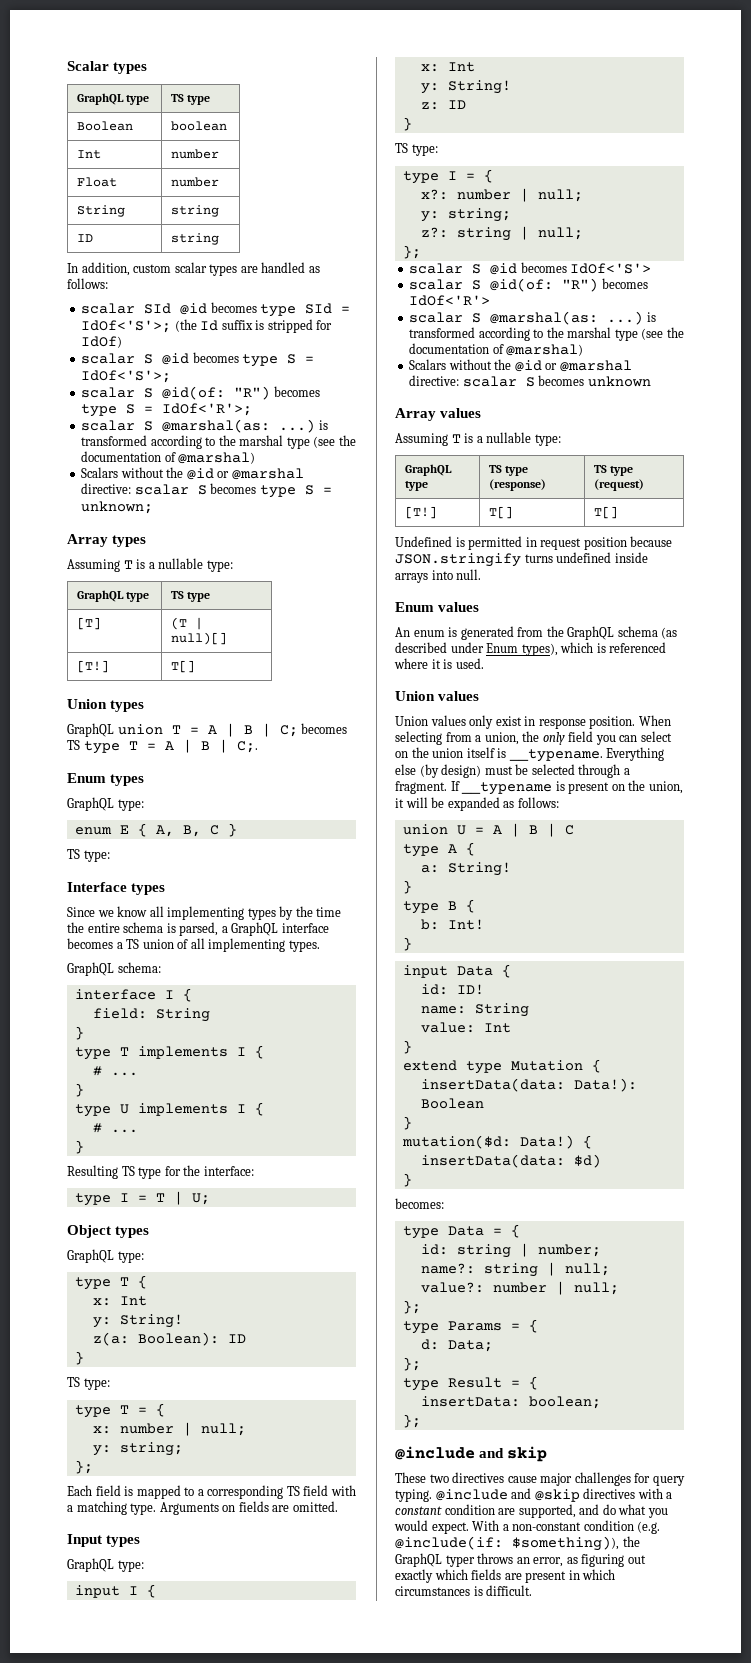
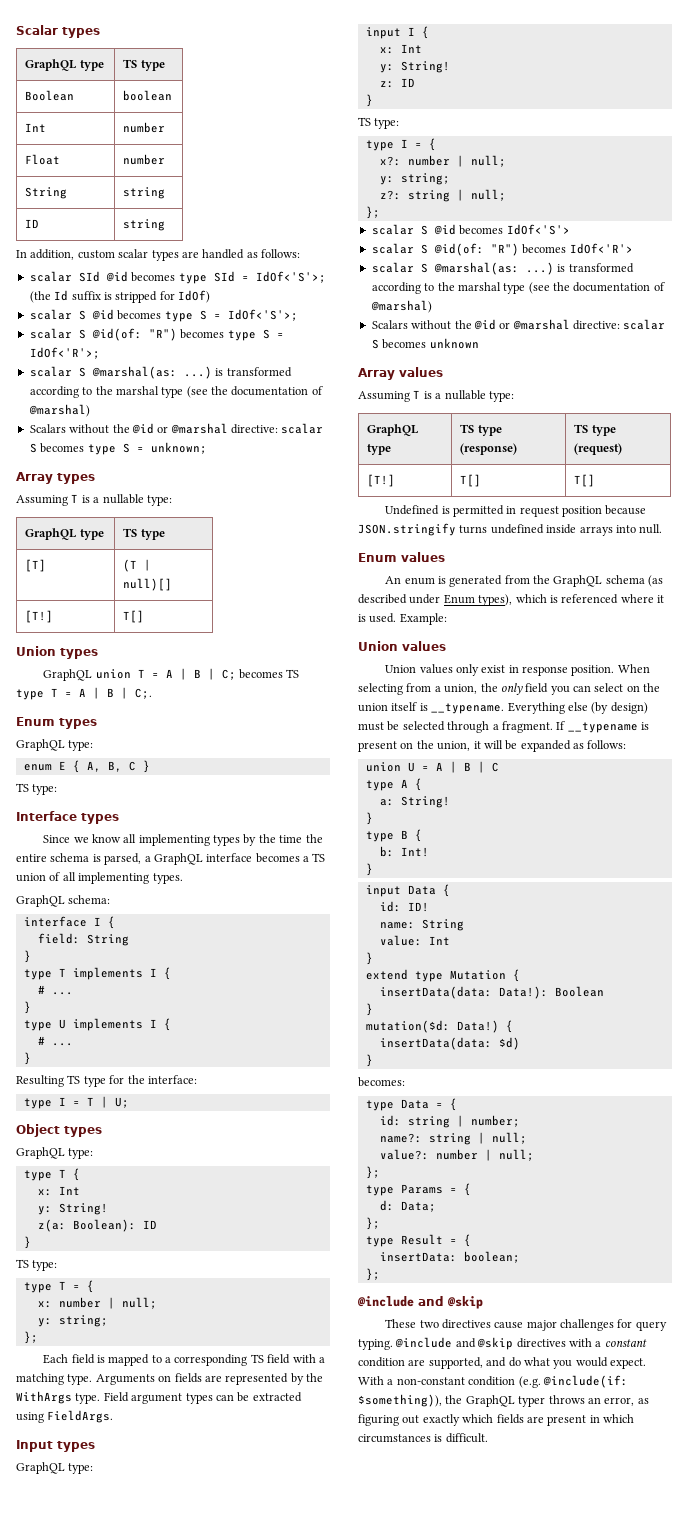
- Arguments on fields are omitted.
+ Arguments on fields are represented by the WithArgs type. Field argument types can be extracted using FieldArgs.
+ Example:
  insertData: boolean;
  };
- @include and skip
+ @include and @skip

